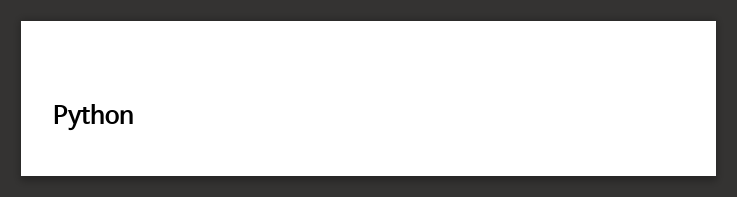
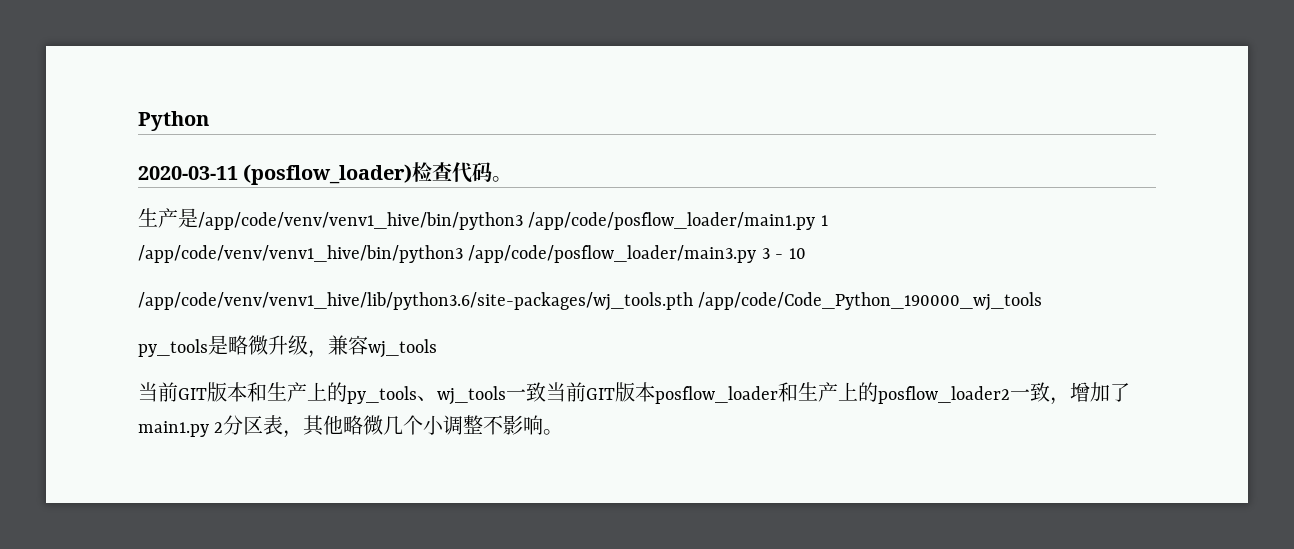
+ 2020-03-11 (posflow_loader)检查代码。
+ 生产是/app/code/venv/venv1_hive/bin/python3 /app/code/posflow_loader/main1.py 1 /app/code/venv/venv1_hive/bin/python3 /app/code/posflow_loader/main3.py 3 - 10
+ /app/code/venv/venv1_hive/lib/python3.6/site-packages/wj_tools.pth /app/code/Code_Python_190000_wj_tools
+ py_tools是略微升级，兼容wj_tools
+ 当前GIT版本和生产上的py_tools、wj_tools一致当前GIT版本posflow_loader和生产上的posflow_loader2一致，增加了main1.py 2分区表，其他略微几个小调整不影响。

